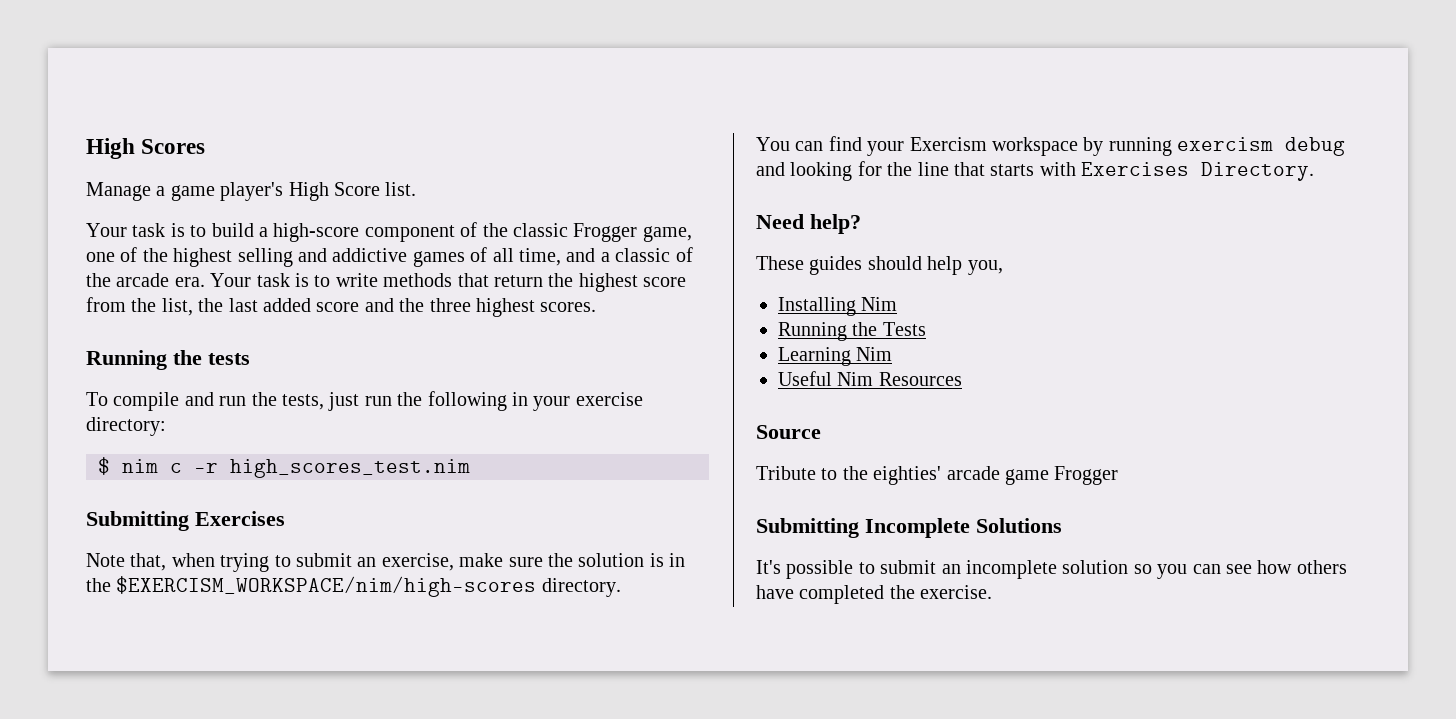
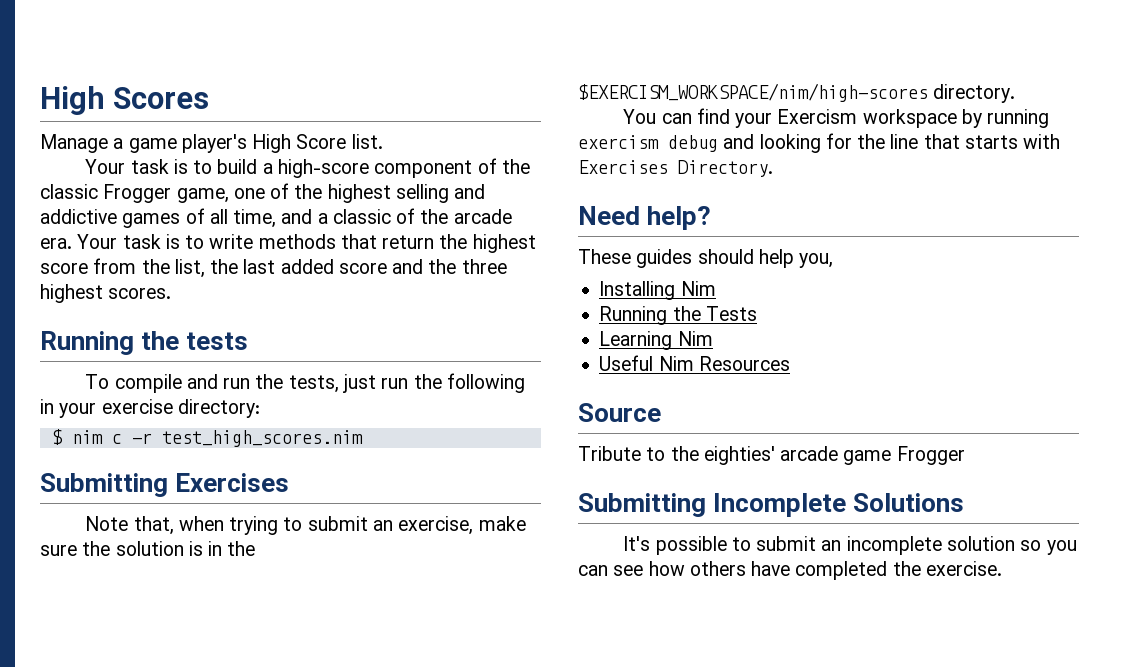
- $ nim c -r high_scores_test.nim
+ $ nim c -r test_high_scores.nim

